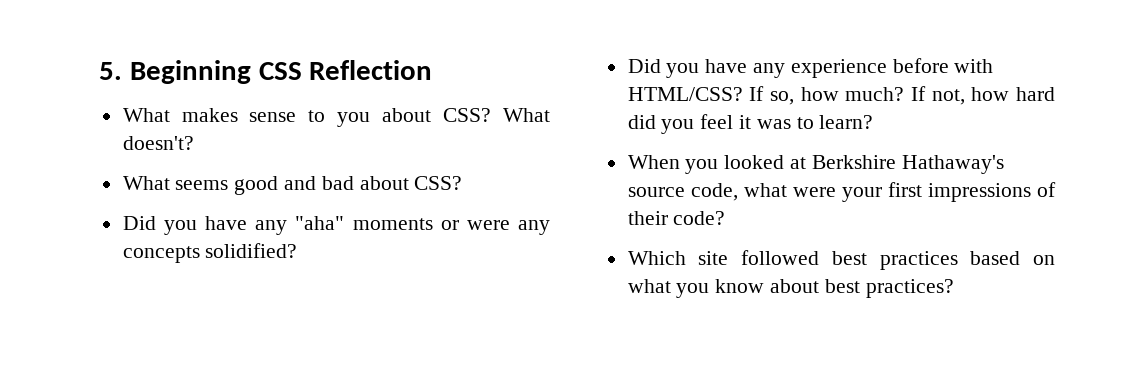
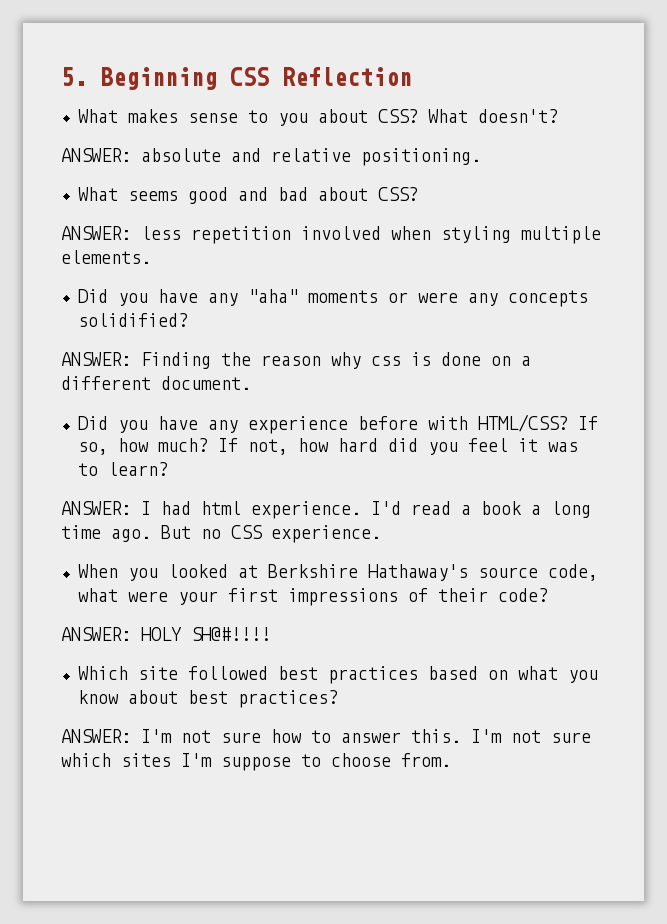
+ ANSWER: absolute and relative positioning.
+ ANSWER: less repetition involved when styling multiple elements.
+ ANSWER: Finding the reason why css is done on a different document.
+ ANSWER: I had html experience. I'd read a book a long time ago. But no CSS experience.
+ ANSWER: HOLY SH@#!!!!
+ ANSWER: I'm not sure how to answer this. I'm not sure which sites I'm suppose to choose from.

